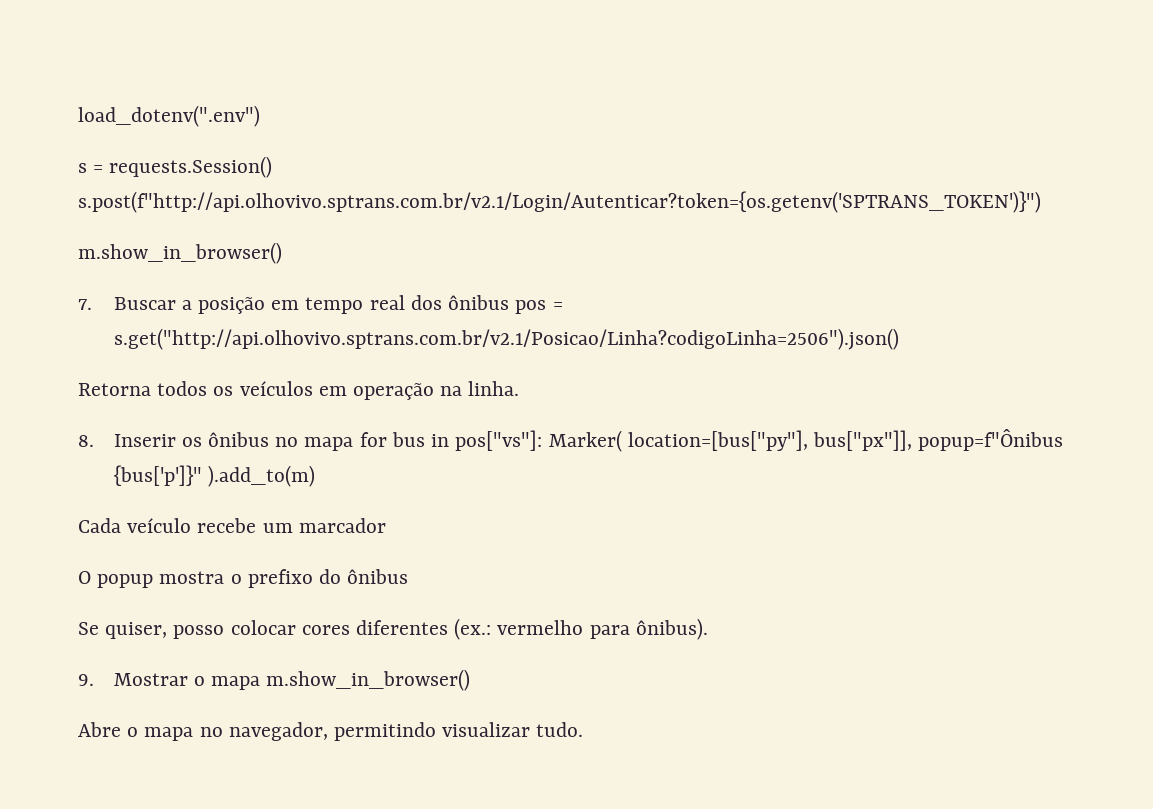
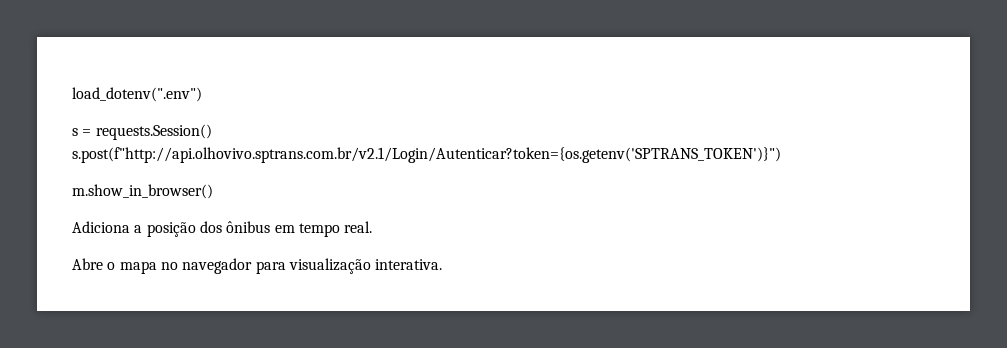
- 7. Buscar a posição em tempo real dos ônibus pos = s.get("http://api.olhovivo.sptrans.com.br/v2.1/Posicao/Linha?codigoLinha=2506").json()
- Retorna todos os veículos em operação na linha.
- 8. Inserir os ônibus no mapa for bus in pos["vs"]: Marker( location=[bus["py"], bus["px"]], popup=f"Ônibus {bus['p']}" ).add_to(m)
- Cada veículo recebe um marcador
- O popup mostra o prefixo do ônibus
- Se quiser, posso colocar cores diferentes (ex.: vermelho para ônibus).
- 9. Mostrar o mapa m.show_in_browser()
+ Adiciona a posição dos ônibus em tempo real.
- Abre o mapa no navegador, permitindo visualizar tudo.
+ Abre o mapa no navegador para visualização interativa.

